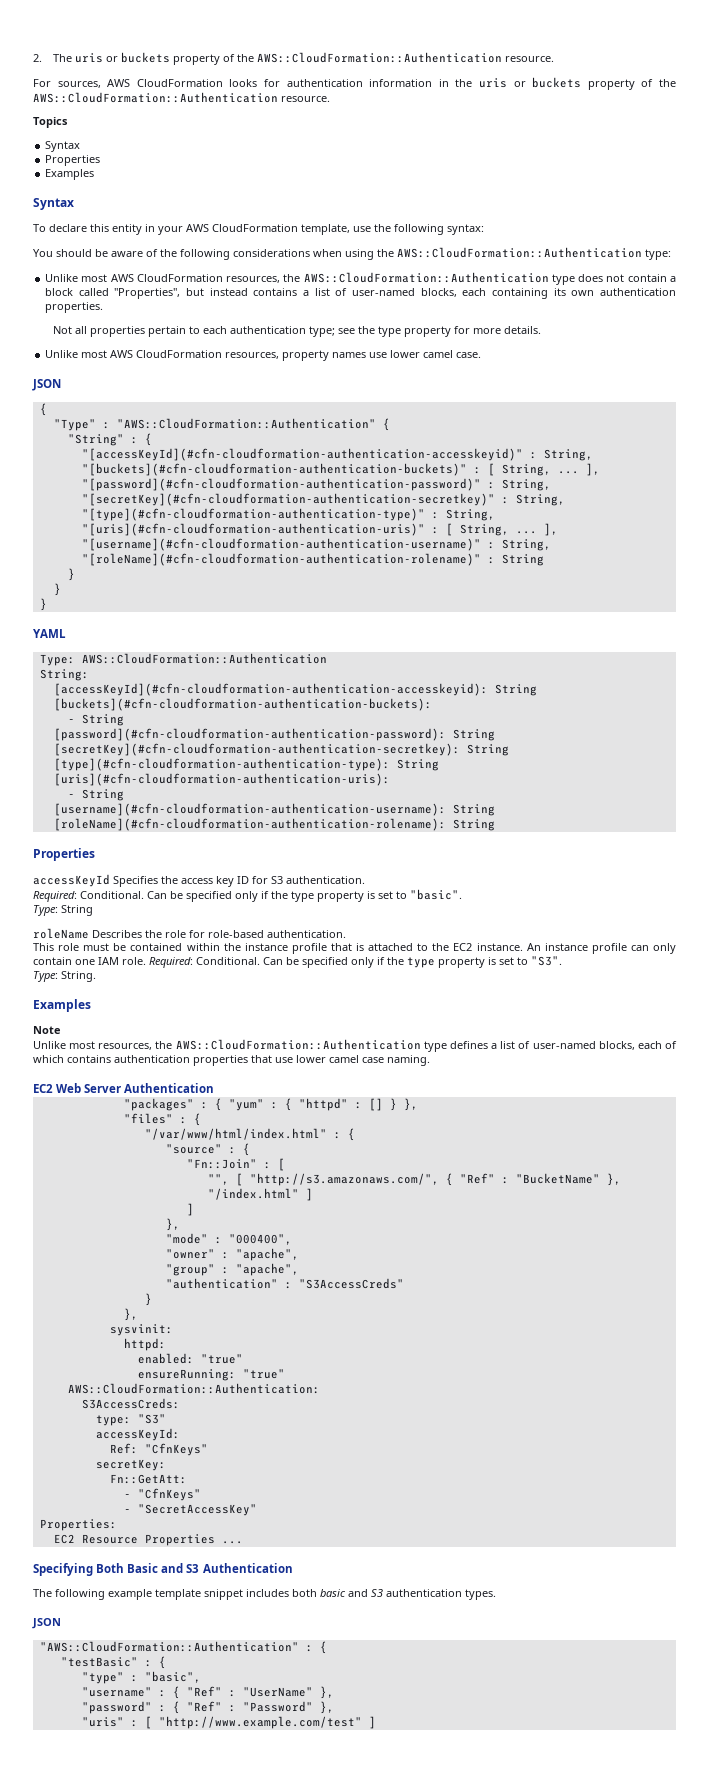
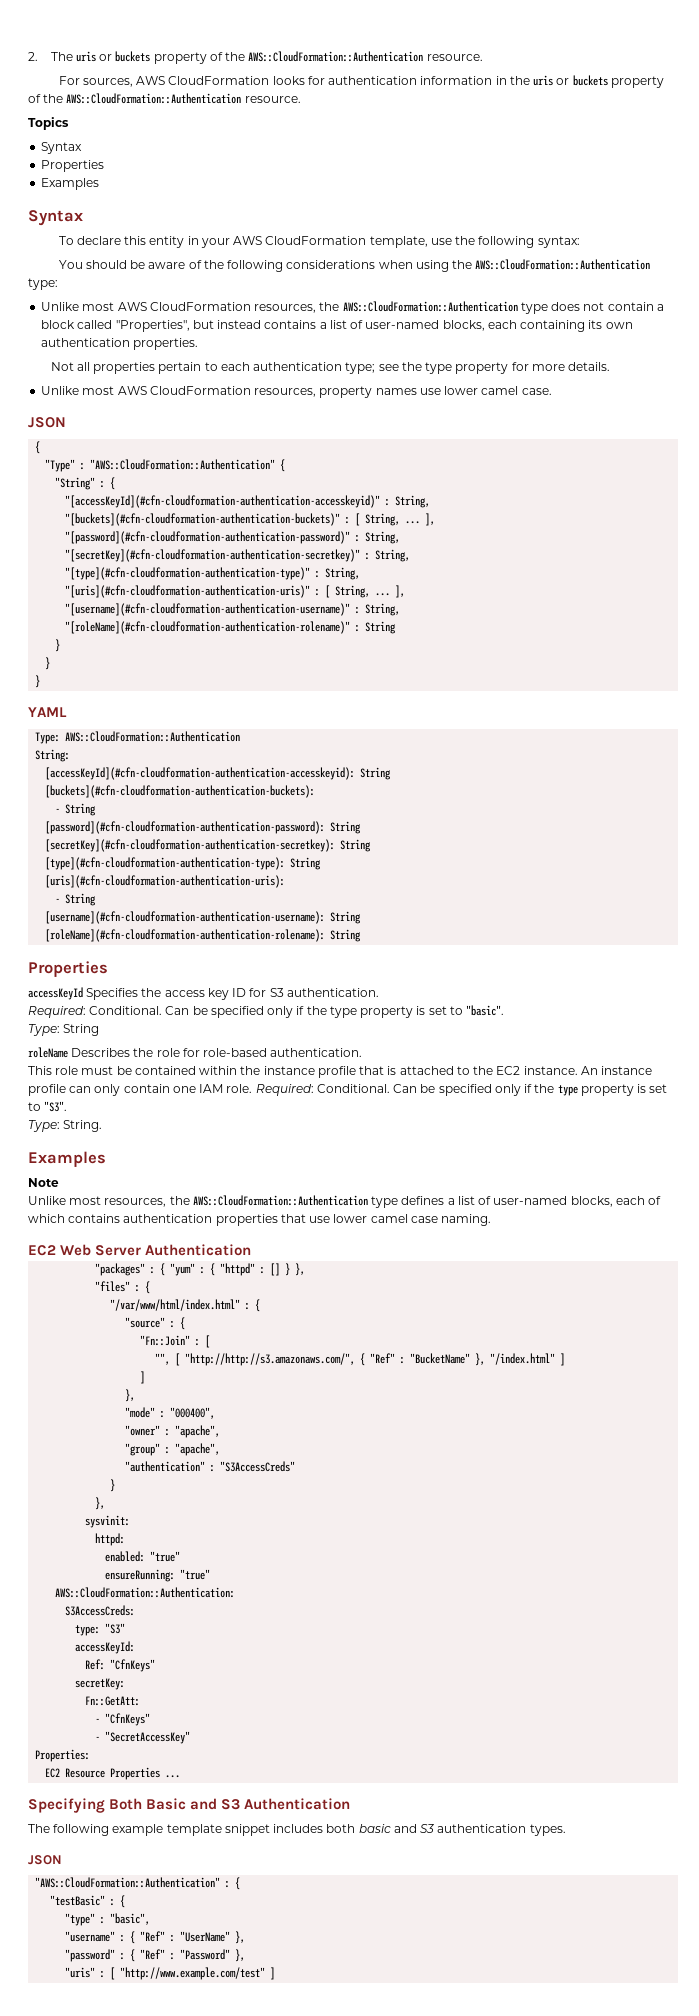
- "", [ "http://s3.amazonaws.com/", { "Ref" : "BucketName" }, "/index.html" ]
+ "", [ "http://http://s3.amazonaws.com/", { "Ref" : "BucketName" }, "/index.html" ]

